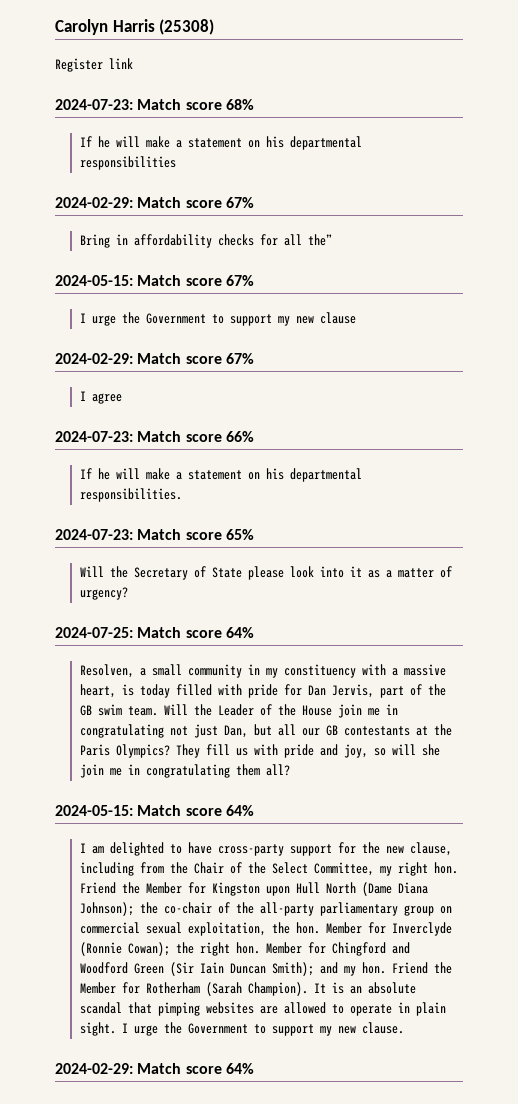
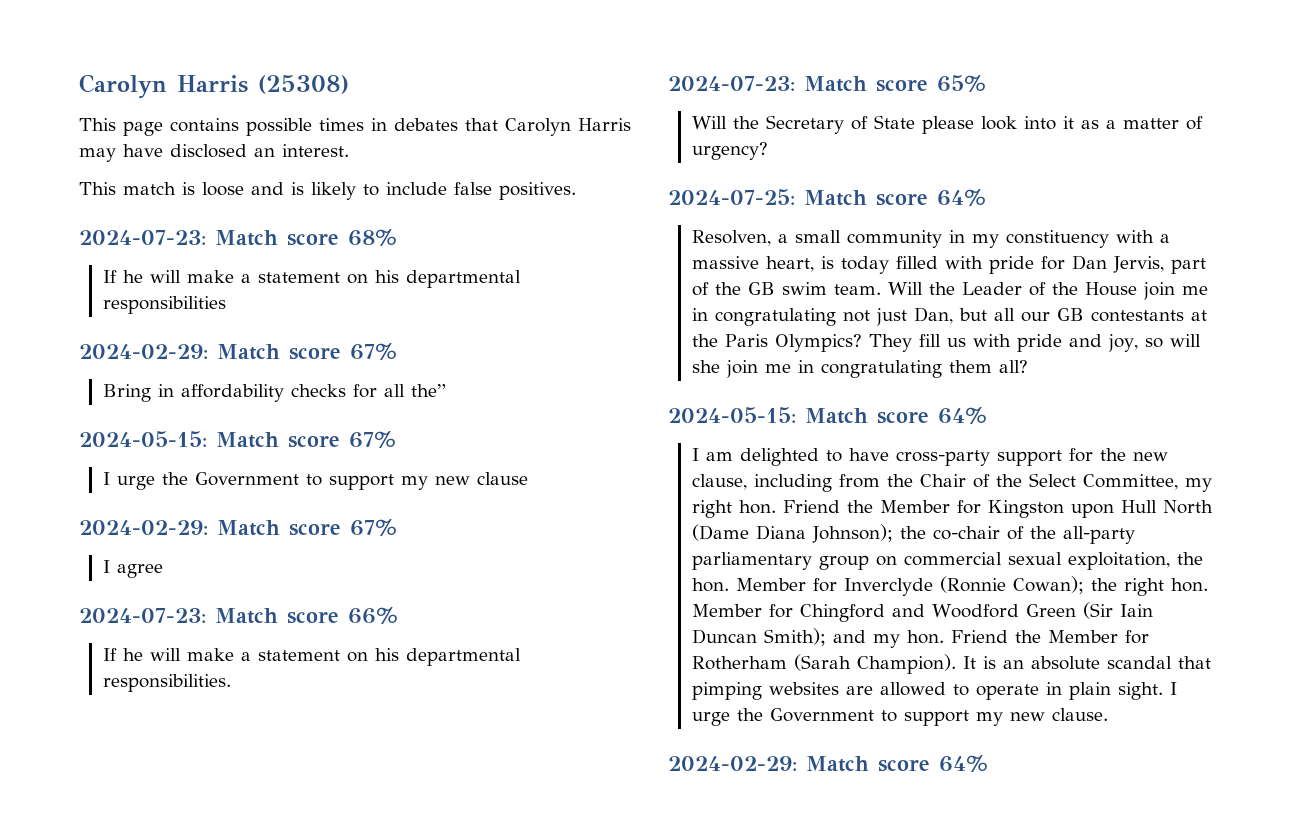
- Register link
+ This page contains possible times in debates that Carolyn Harris may have disclosed an interest.
+ This match is loose and is likely to include false positives.

